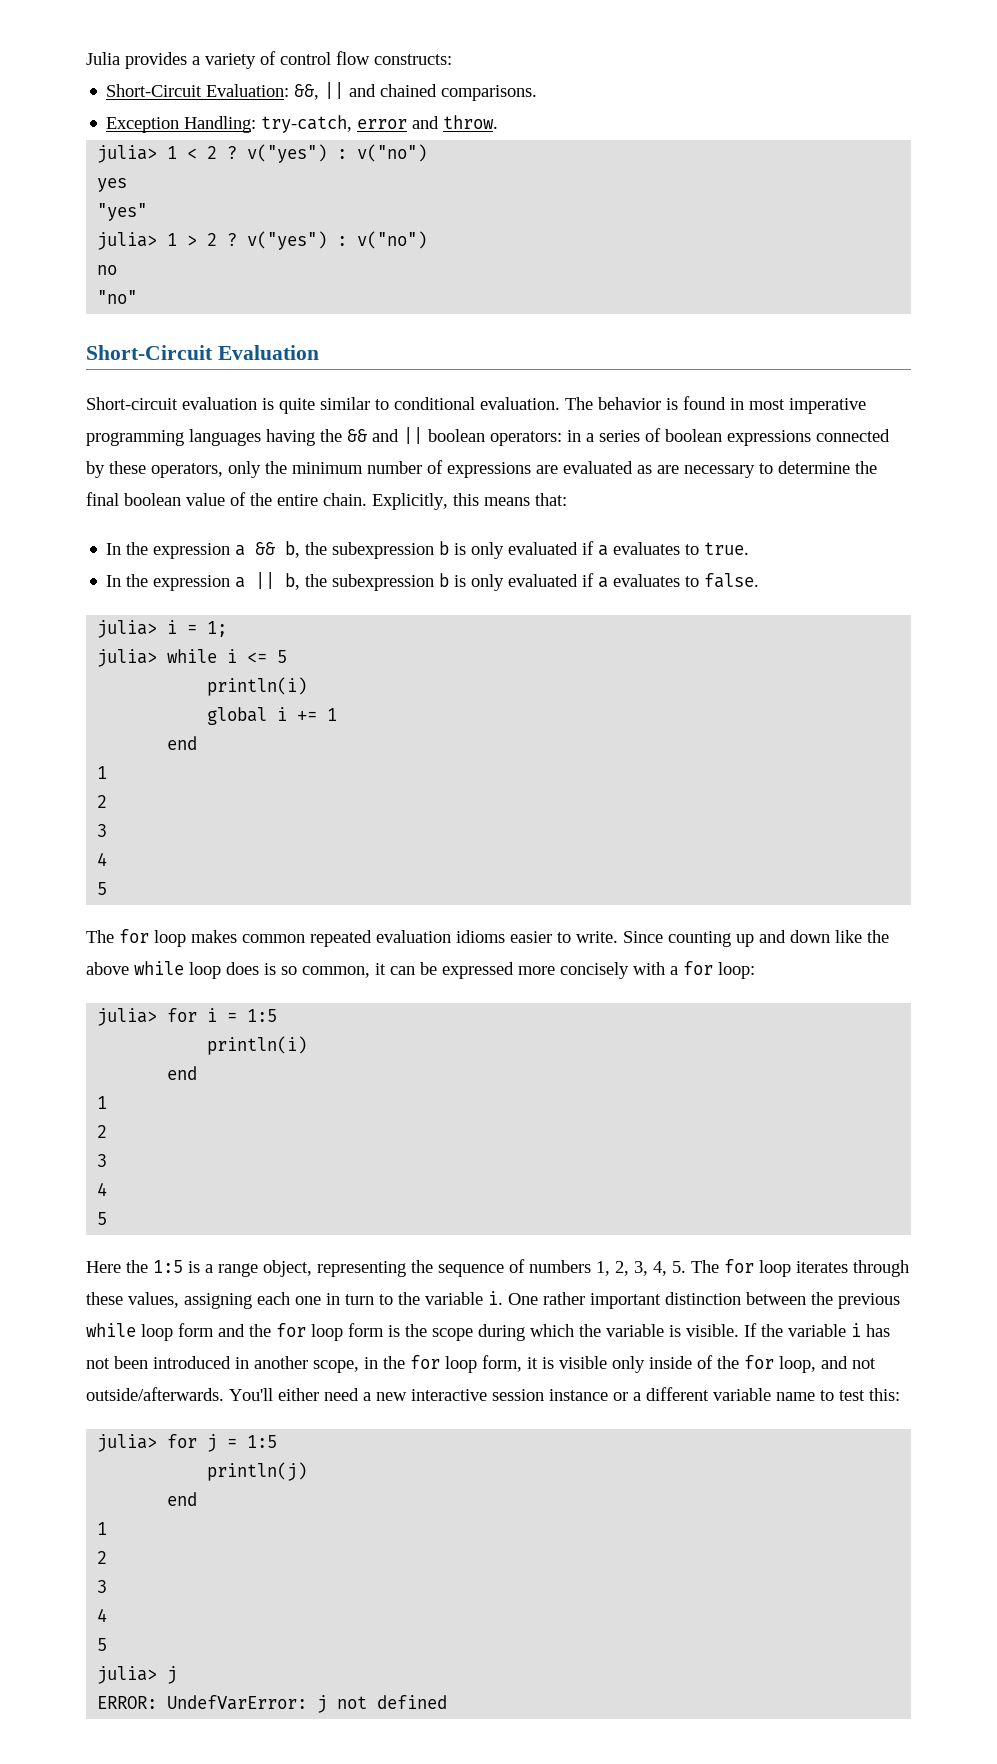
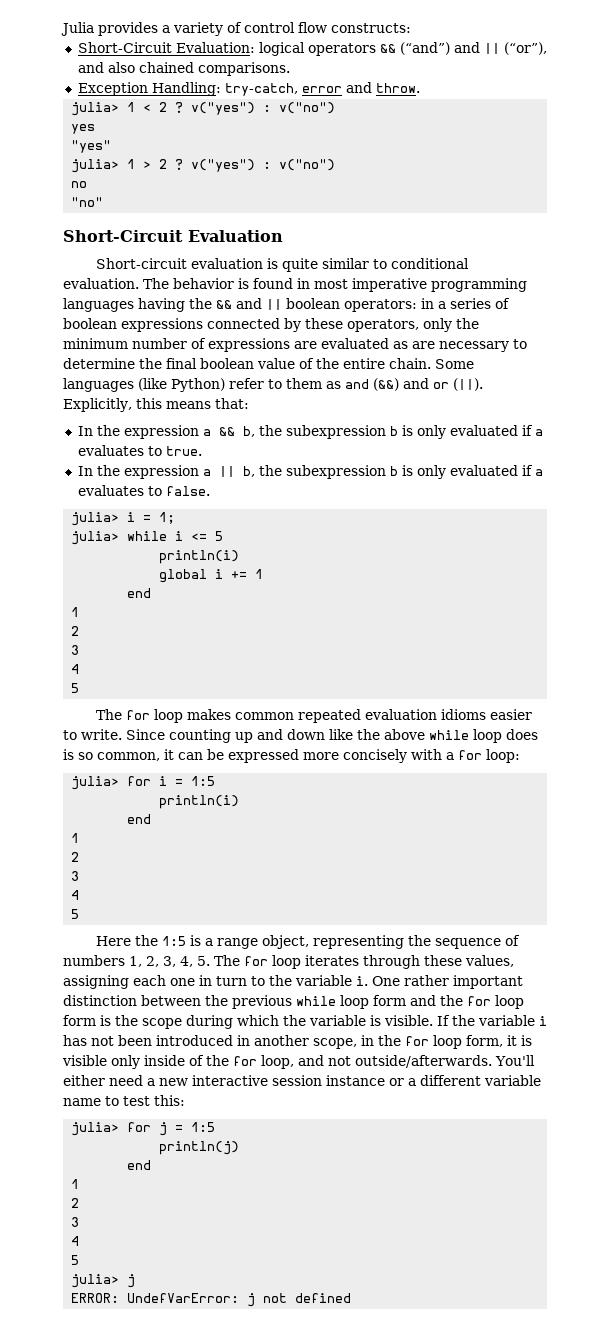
- Short-Circuit Evaluation: &&, || and chained comparisons.
+ Short-Circuit Evaluation: logical operators && (“and”) and || (“or”), and also chained comparisons.
+ Some languages (like Python) refer to them as and (&&) and or (||).

